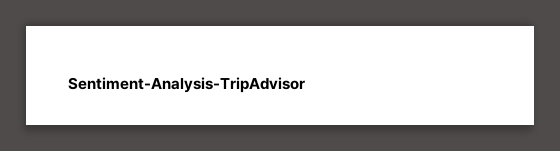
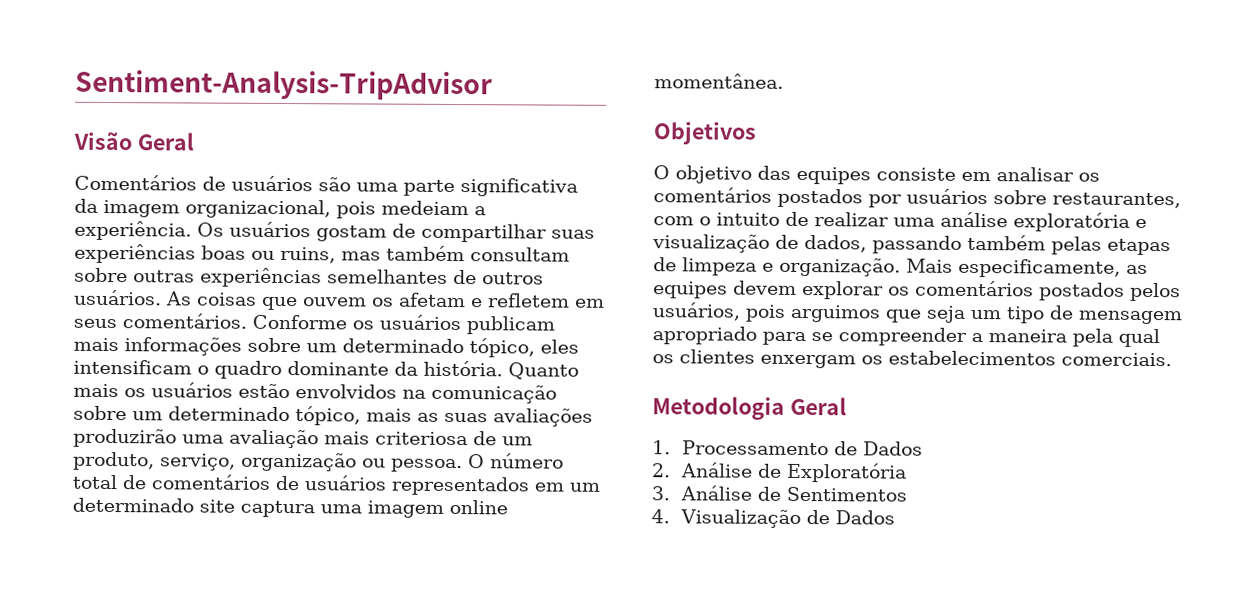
+ Visão Geral
+ Comentários de usuários são uma parte significativa da imagem organizacional, pois medeiam a experiência. Os usuários gostam de compartilhar suas experiências boas ou ruins, mas também consultam sobre outras experiências semelhantes de outros usuários. As coisas que ouvem os afetam e refletem em seus comentários. Conforme os usuários publicam mais informações sobre um determinado tópico, eles intensificam o quadro dominante da história. Quanto mais os usuários estão envolvidos na comunicação sobre um determinado tópico, mais as suas avaliações produzirão uma avaliação mais criteriosa de um produto, serviço, organização ou pessoa. O número total de comentários de usuários representados em um determinado site captura uma imagem online momentânea.
+ Objetivos
+ O objetivo das equipes consiste em analisar os comentários postados por usuários sobre restaurantes, com o intuito de realizar uma análise exploratória e visualização de dados, passando também pelas etapas de limpeza e organização. Mais especificamente, as equipes devem explorar os comentários postados pelos usuários, pois arguimos que seja um tipo de mensagem apropriado para se compreender a maneira pela qual os clientes enxergam os estabelecimentos comerciais.
+ Metodologia Geral
+ 1. Processamento de Dados
+ 2. Análise de Exploratória
+ 3. Análise de Sentimentos
+ 4. Visualização de Dados

